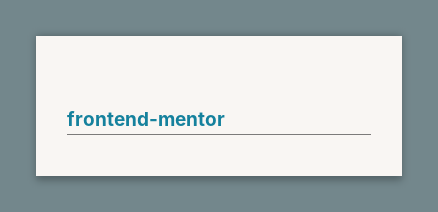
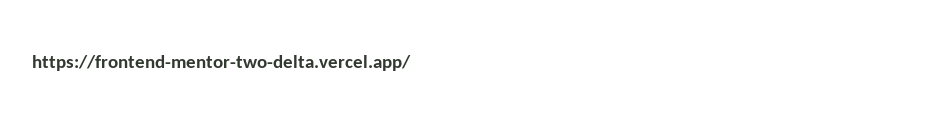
- frontend-mentor
+ https://frontend-mentor-two-delta.vercel.app/

